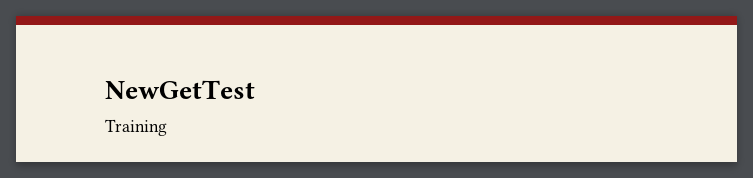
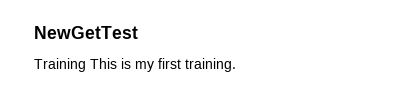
- Training
+ Training This is my first training.

